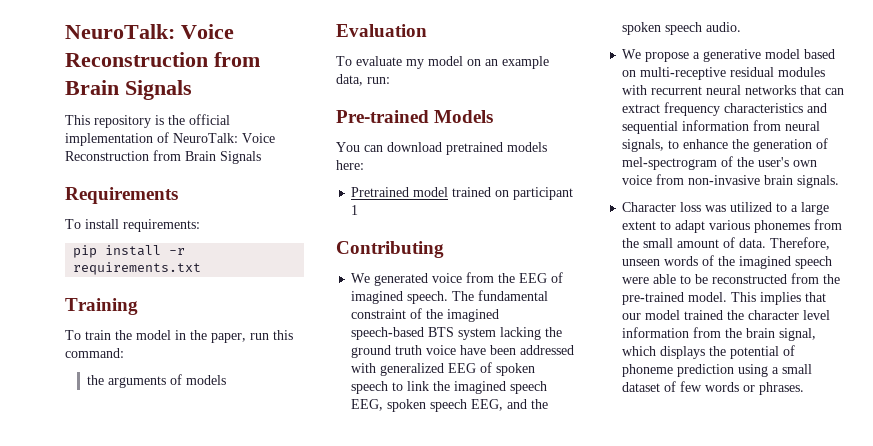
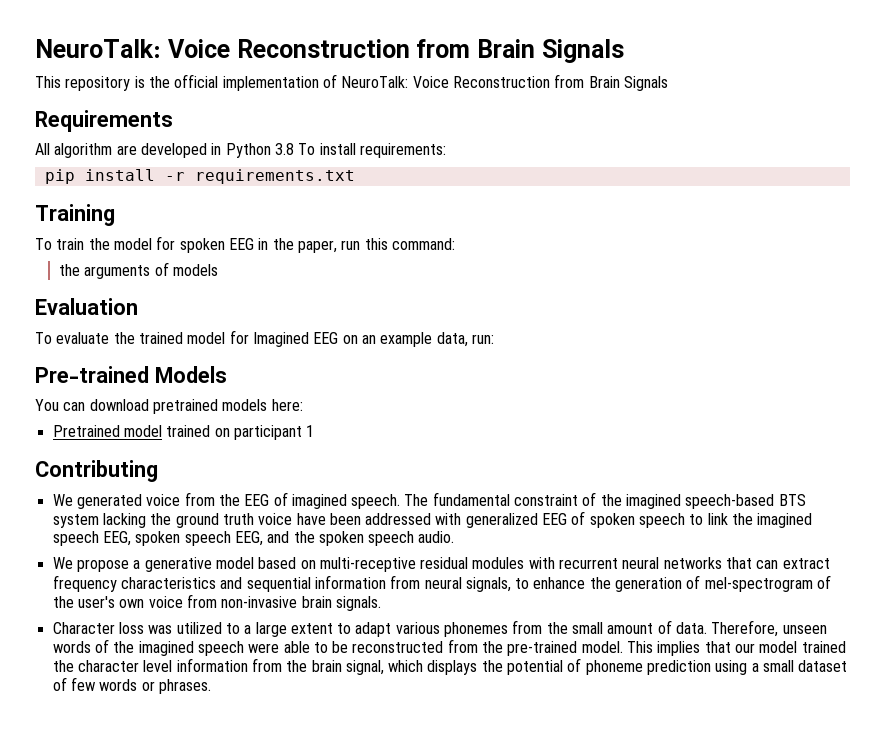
- To install requirements:
+ All algorithm are developed in Python 3.8 To install requirements:
- To train the model in the paper, run this command:
+ To train the model for spoken EEG in the paper, run this command:
- To evaluate my model on an example data, run:
+ To evaluate the trained model for Imagined EEG on an example data, run:

